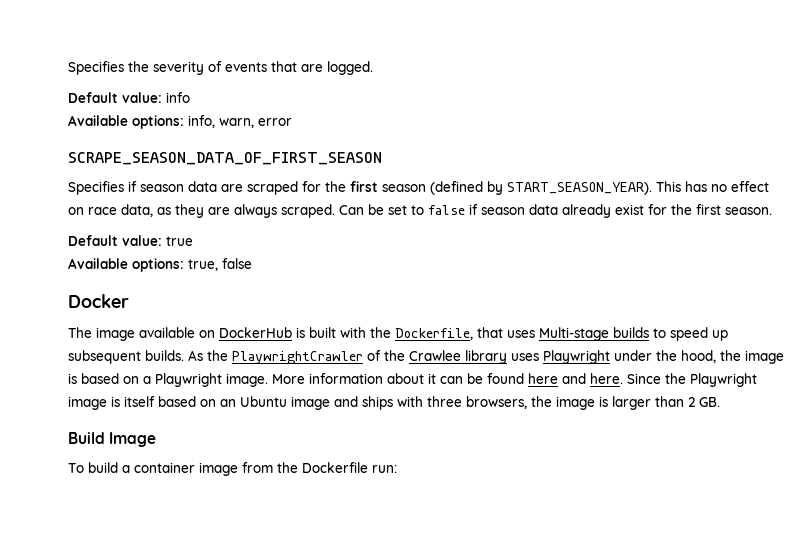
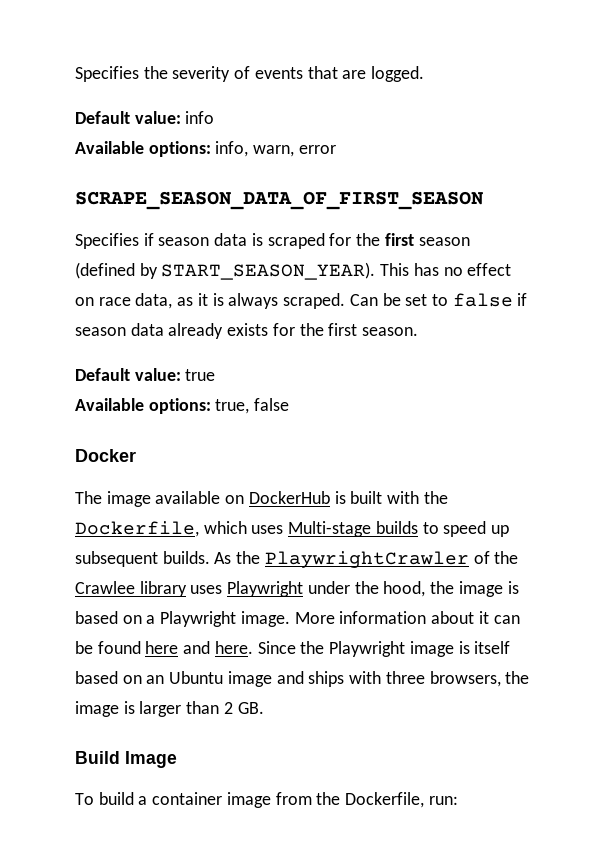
- Specifies if season data are scraped for the first season (defined by START_SEASON_YEAR).
+ Specifies if season data is scraped for the first season (defined by START_SEASON_YEAR).
- This has no effect on race data, as they are always scraped.
+ This has no effect on race data, as it is always scraped.
- Can be set to false if season data already exist for the first season.
+ Can be set to false if season data already exists for the first season.
- The image available on DockerHub is built with the Dockerfile, that uses Multi-stage builds to speed up subsequent builds.
+ The image available on DockerHub is built with the Dockerfile, which uses Multi-stage builds to speed up subsequent builds.
- To build a container image from the Dockerfile run:
+ To build a container image from the Dockerfile, run:

